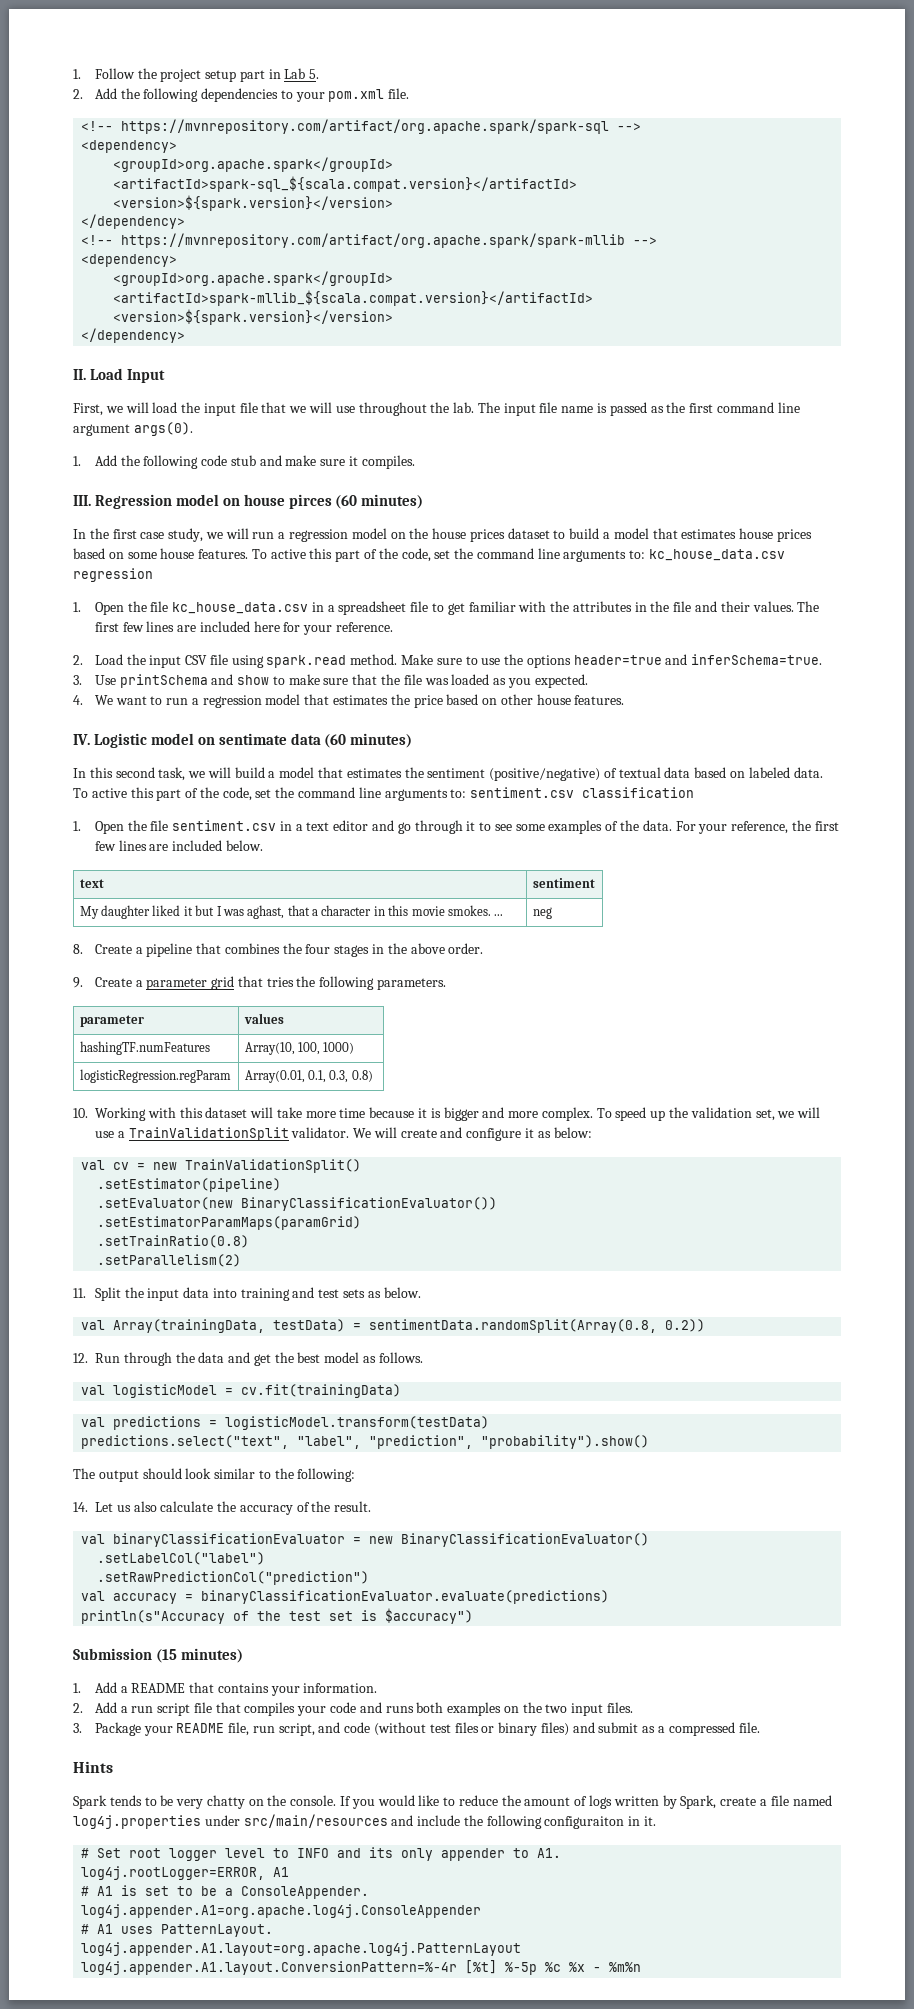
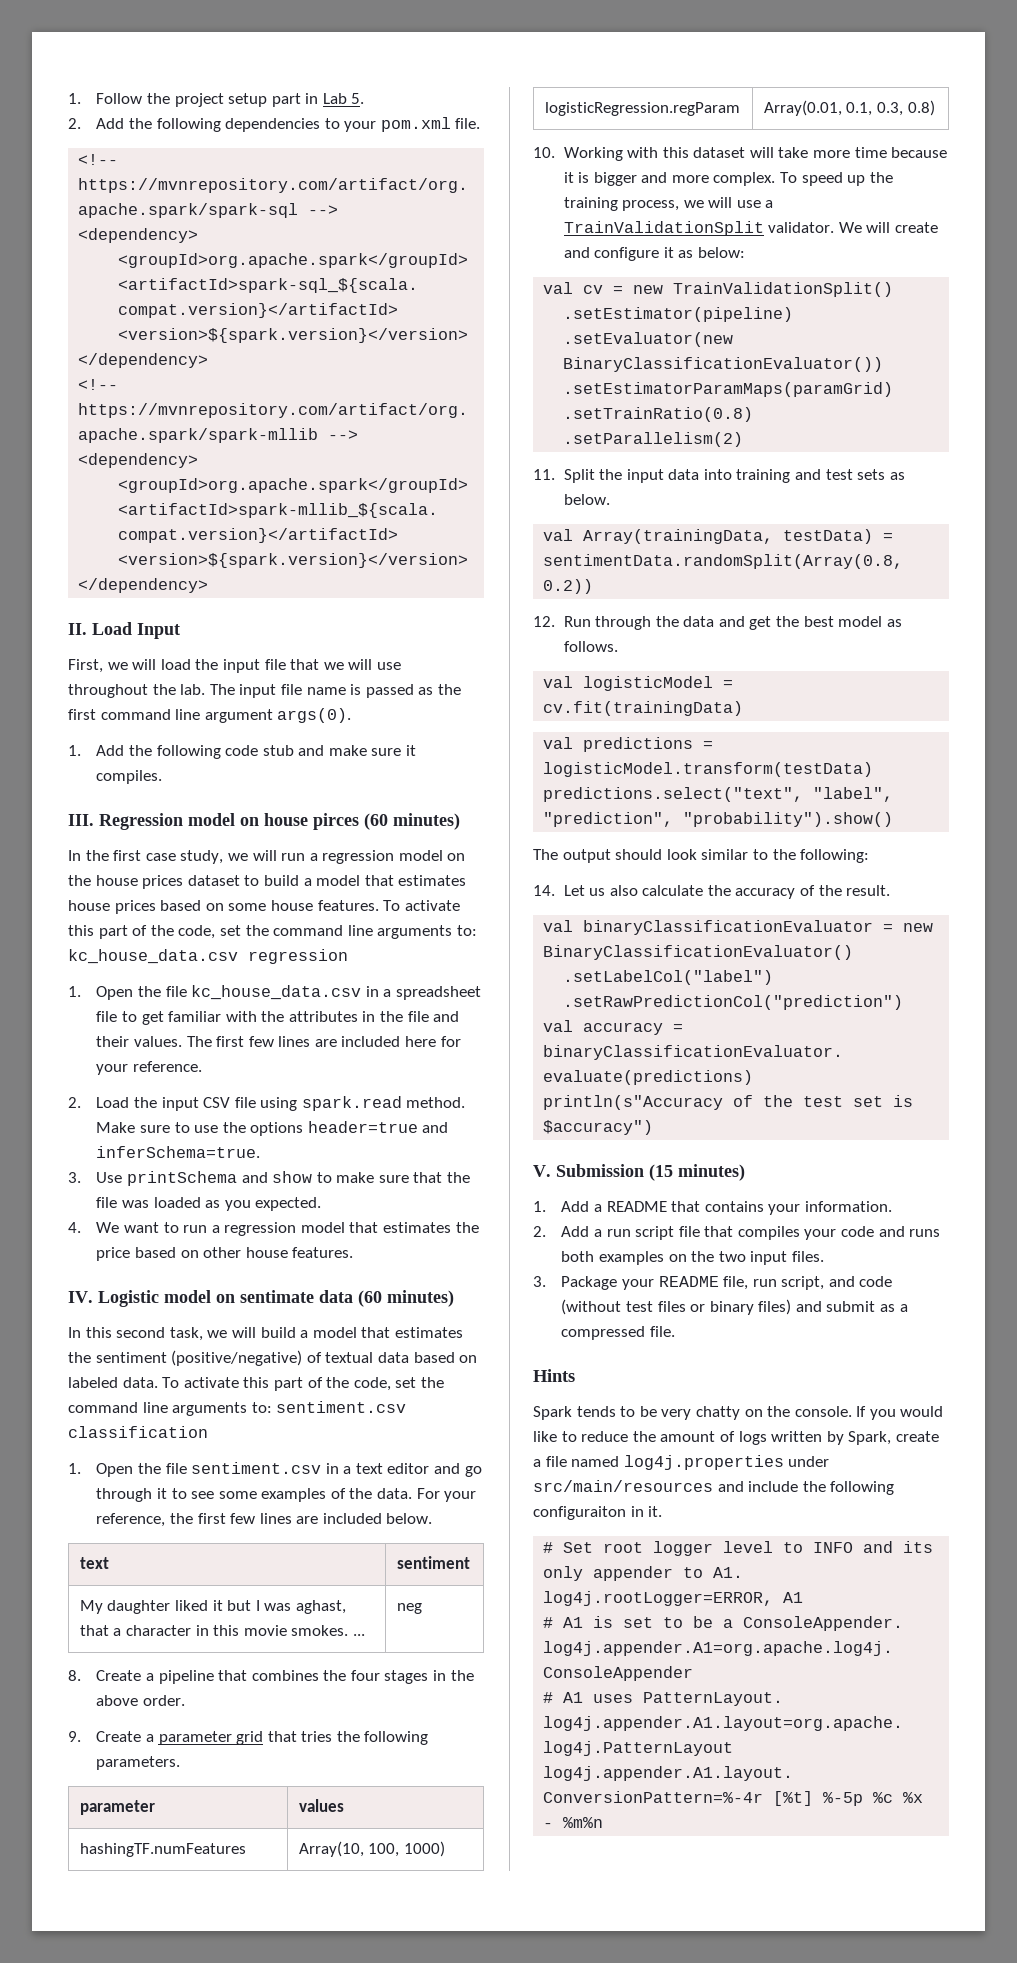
- To active this part of the code, set the command line arguments to: kc_house_data.csv regression
+ To activate this part of the code, set the command line arguments to: kc_house_data.csv regression
- To active this part of the code, set the command line arguments to: sentiment.csv classification
+ To activate this part of the code, set the command line arguments to: sentiment.csv classification
- To speed up the validation set, we will use a TrainValidationSplit validator.
+ To speed up the training process, we will use a TrainValidationSplit validator.
- Submission (15 minutes)
+ V. Submission (15 minutes)

